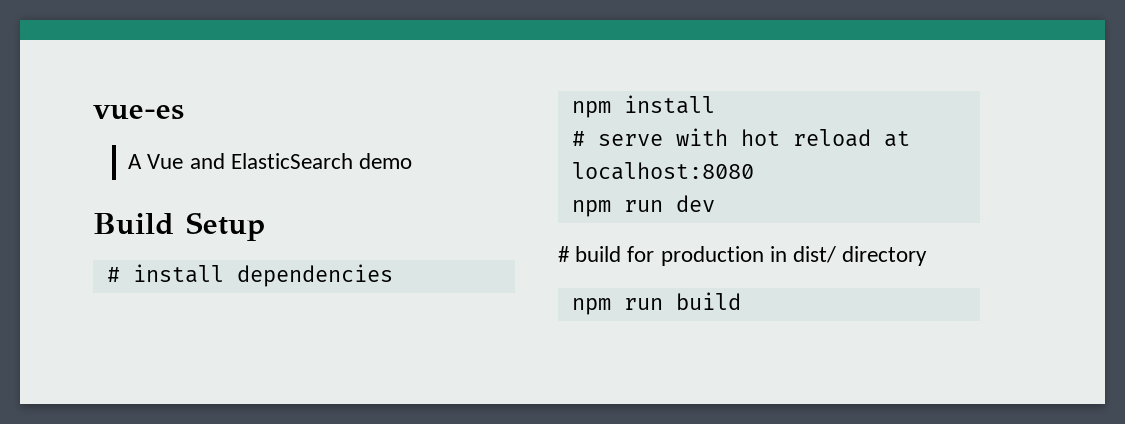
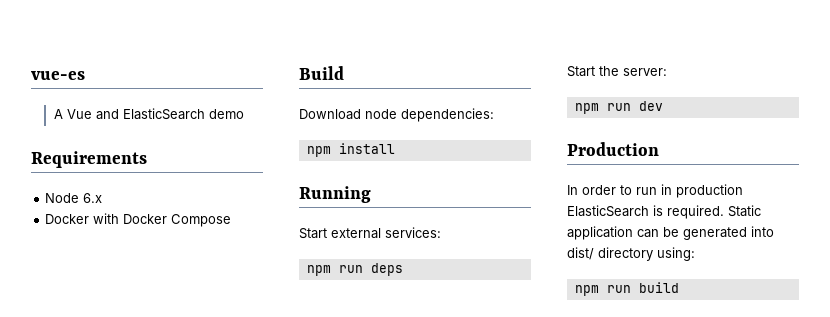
- Build Setup
- # install dependencies
+ Requirements
+ Node 6.x
+ Docker with Docker Compose
+ Build
+ Download node dependencies:
  npm install
- # serve with hot reload at localhost:8080
+ Running
+ Start external services:
+ npm run deps
+ Start the server:
  npm run dev
- # build for production in dist/ directory
+ Production
+ In order to run in production ElasticSearch is required. Static application can be generated into dist/ directory using:

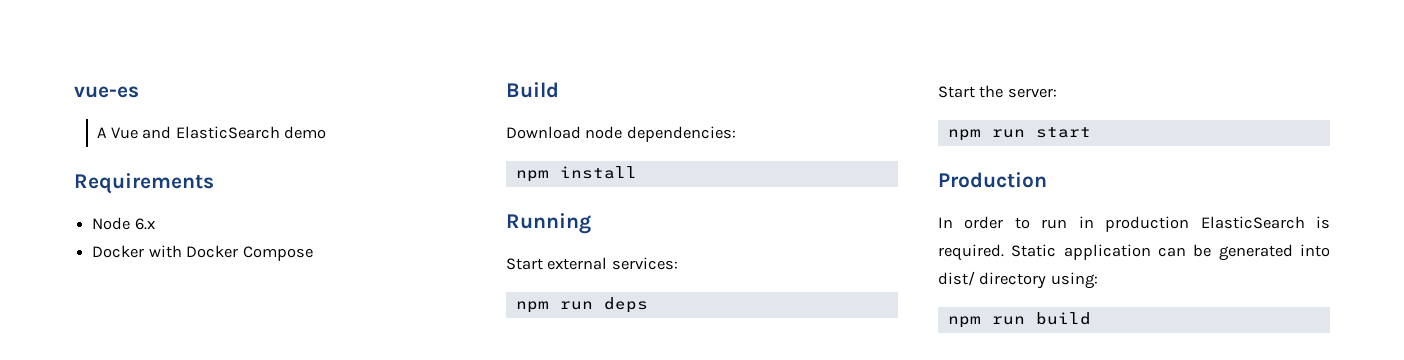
- npm run dev
+ npm run start

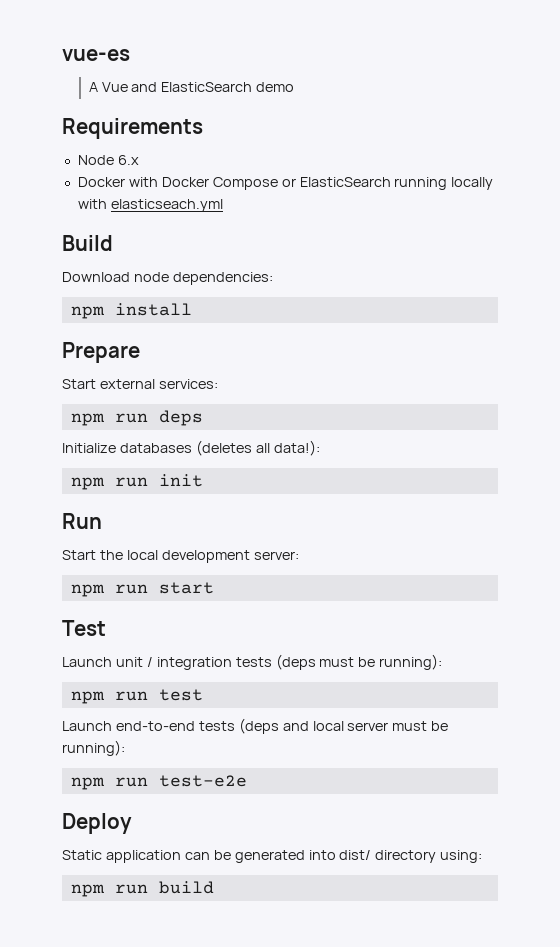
- Docker with Docker Compose
+ Docker with Docker Compose or ElasticSearch running locally with elasticseach.yml
- Running
+ Prepare
+ Initialize databases (deletes all data!):
+ npm run init
+ Run
- Start the server:
+ Start the local development server:
- Production
- In order to run in production ElasticSearch is required. Static application can be generated into dist/ directory using:
+ Test
+ Launch unit / integration tests (deps must be running):
+ npm run test
+ Launch end-to-end tests (deps and local server must be running):
+ npm run test-e2e
+ Deploy
+ Static application can be generated into dist/ directory using:

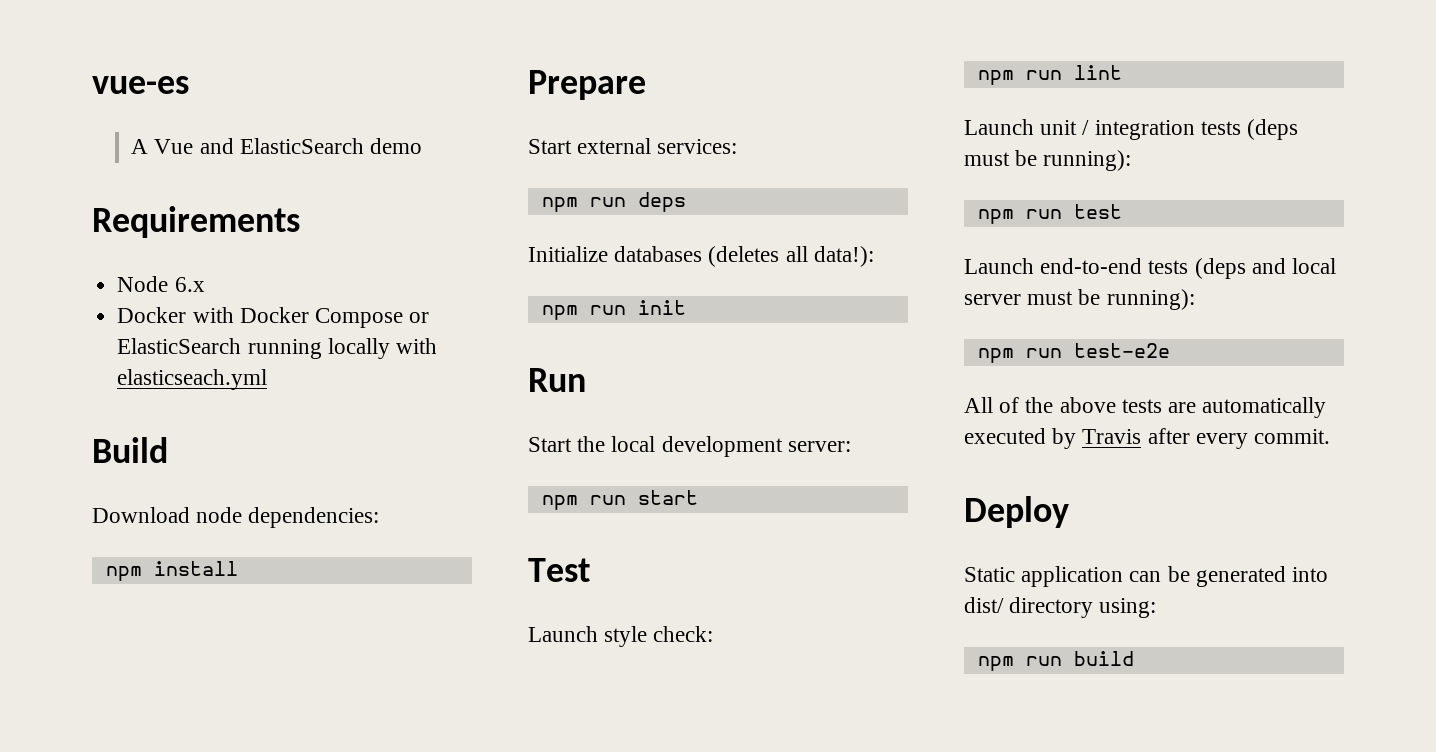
+ Launch style check:
+ npm run lint
+ All of the above tests are automatically executed by Travis after every commit.

